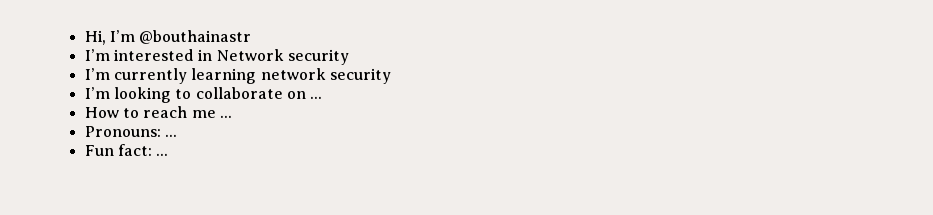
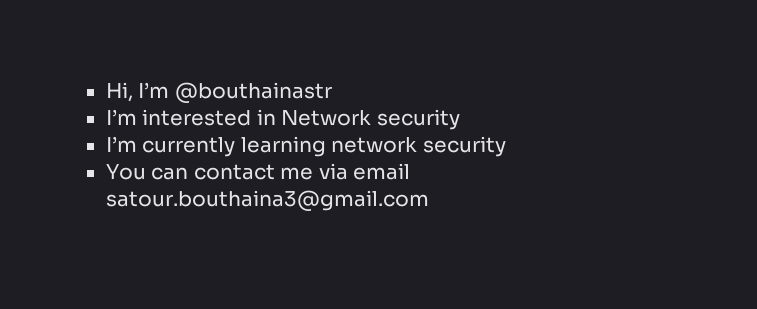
- I’m looking to collaborate on ...
- How to reach me ...
- Pronouns: ...
- Fun fact: ...
+ You can contact me via email satour.bouthaina3@gmail.com

